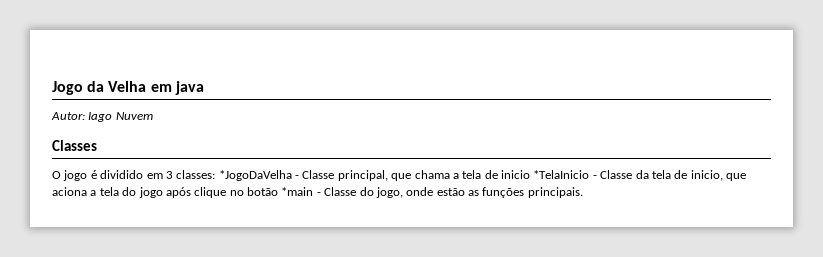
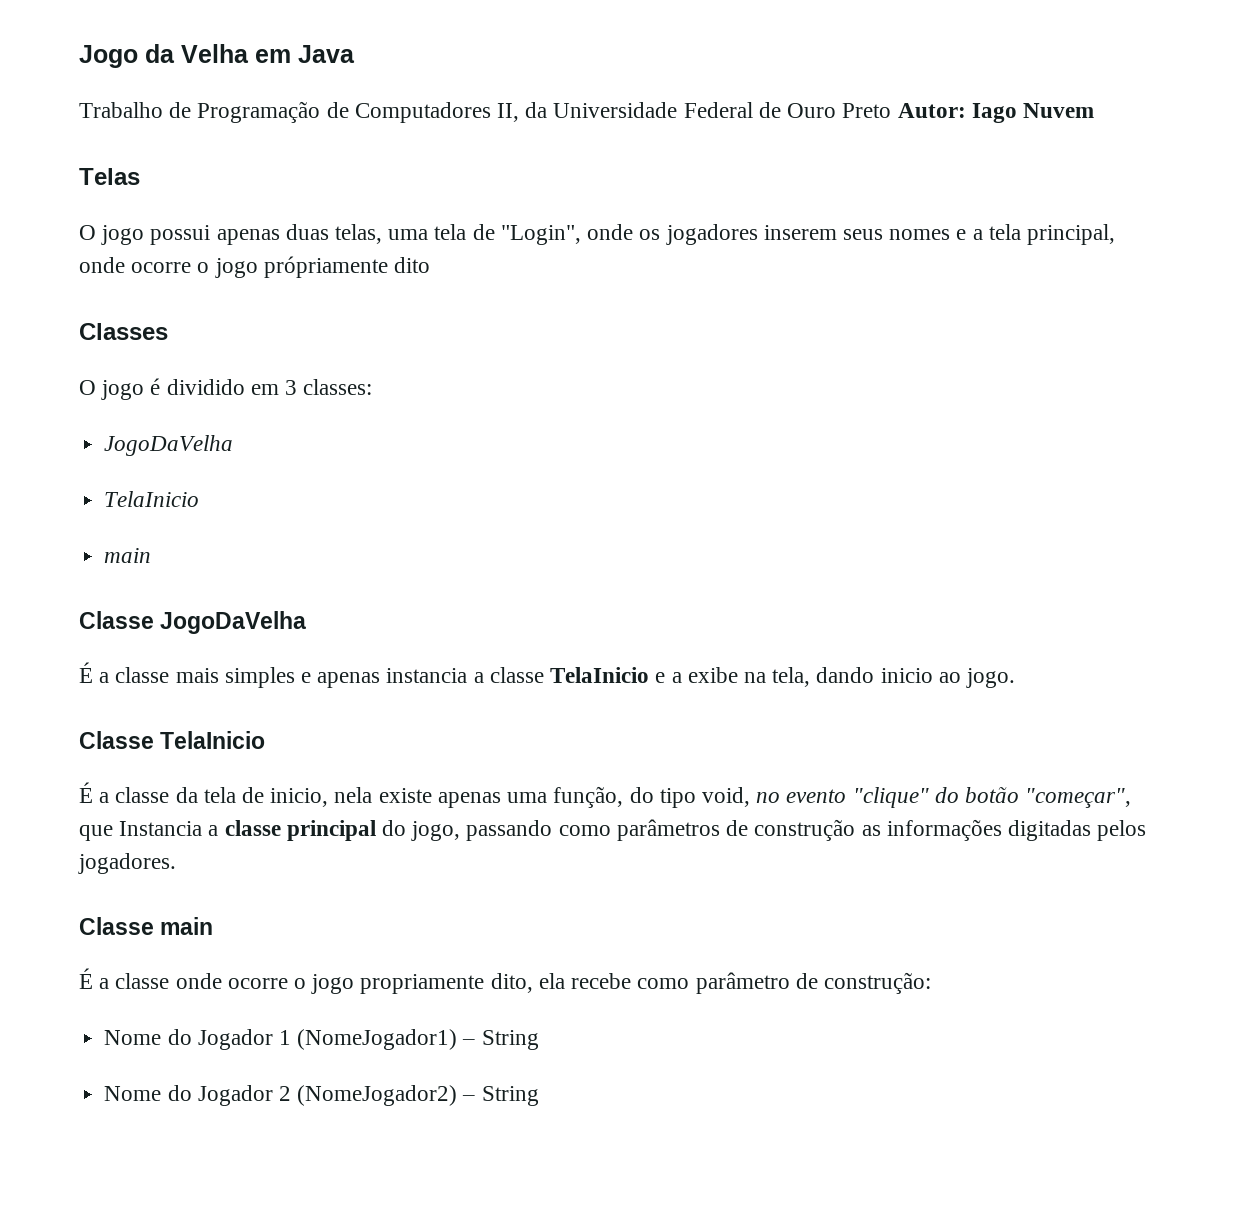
- Jogo da Velha em java
- Autor: Iago Nuvem
+ Jogo da Velha em Java
+ Trabalho de Programação de Computadores II, da Universidade Federal de Ouro Preto Autor: Iago Nuvem
+ Telas
+ O jogo possui apenas duas telas, uma tela de "Login", onde os jogadores inserem seus nomes e a tela principal, onde ocorre o jogo própriamente dito
- O jogo é dividido em 3 classes: *JogoDaVelha - Classe principal, que chama a tela de inicio *TelaInicio - Classe da tela de inicio, que aciona a tela do jogo após clique no botão *main - Classe do jogo, onde estão as funções principais.
+ O jogo é dividido em 3 classes:
+ JogoDaVelha
+ TelaInicio
+ main
+ Classe JogoDaVelha
+ É a classe mais simples e apenas instancia a classe TelaInicio e a exibe na tela, dando inicio ao jogo.
+ Classe TelaInicio
+ É a classe da tela de inicio, nela existe apenas uma função, do tipo void, no evento "clique" do botão "começar", que Instancia a classe principal do jogo, passando como parâmetros de construção as informações digitadas pelos jogadores.
+ Classe main
+ É a classe onde ocorre o jogo propriamente dito, ela recebe como parâmetro de construção:
+ Nome do Jogador 1 (NomeJogador1) – String
+ Nome do Jogador 2 (NomeJogador2) – String

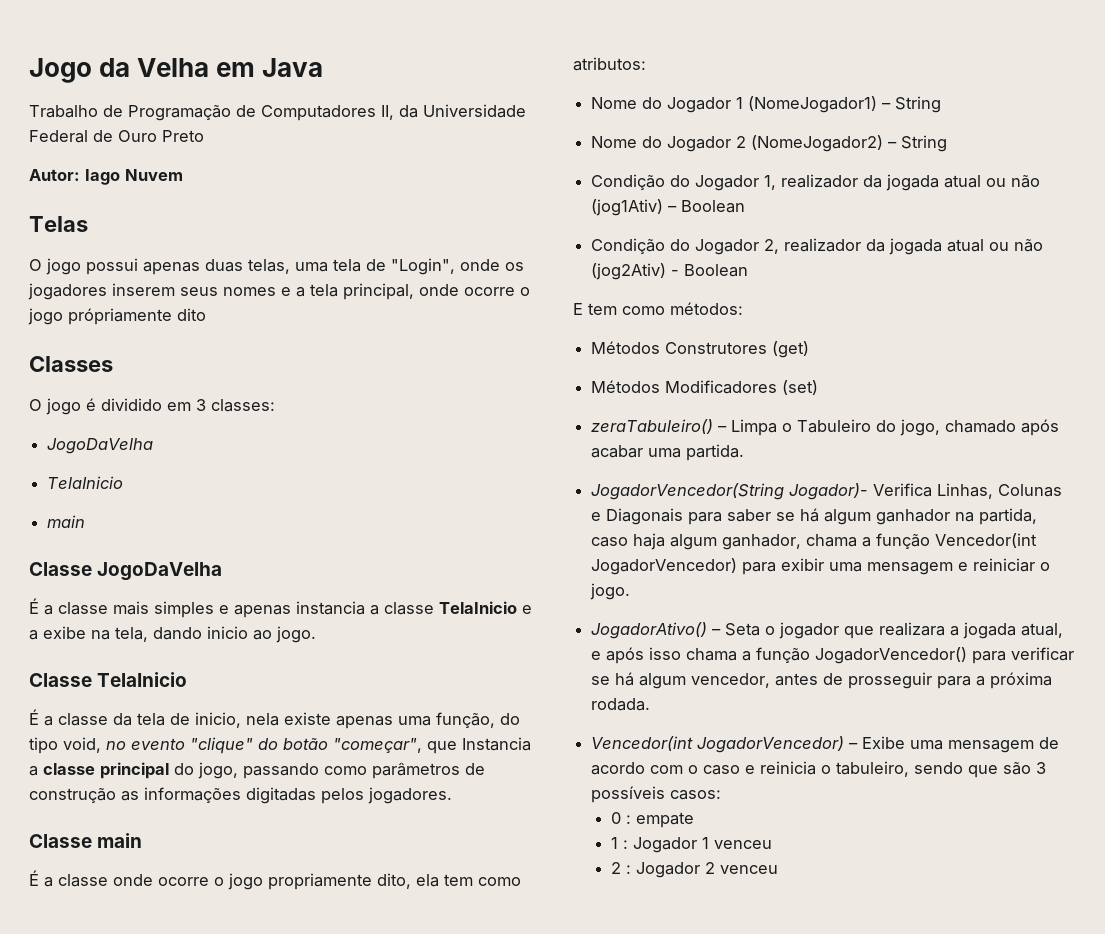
- Trabalho de Programação de Computadores II, da Universidade Federal de Ouro Preto Autor: Iago Nuvem
+ Trabalho de Programação de Computadores II, da Universidade Federal de Ouro Preto
+ Autor: Iago Nuvem
- É a classe onde ocorre o jogo propriamente dito, ela recebe como parâmetro de construção:
+ É a classe onde ocorre o jogo propriamente dito, ela tem como atributos:
+ Condição do Jogador 1, realizador da jogada atual ou não (jog1Ativ) – Boolean
+ Condição do Jogador 2, realizador da jogada atual ou não (jog2Ativ) - Boolean
+ E tem como métodos:
+ Métodos Construtores (get)
+ Métodos Modificadores (set)
+ zeraTabuleiro() – Limpa o Tabuleiro do jogo, chamado após acabar uma partida.
+ JogadorVencedor(String Jogador)- Verifica Linhas, Colunas e Diagonais para saber se há algum ganhador na partida, caso haja algum ganhador, chama a função Vencedor(int JogadorVencedor) para exibir uma mensagem e reiniciar o jogo.
+ JogadorAtivo() – Seta o jogador que realizara a jogada atual, e após isso chama a função JogadorVencedor() para verificar se há algum vencedor, antes de prosseguir para a próxima rodada.
+ Vencedor(int JogadorVencedor) – Exibe uma mensagem de acordo com o caso e reinicia o tabuleiro, sendo que são 3 possíveis casos:
+ 0 : empate
+ 1 : Jogador 1 venceu
+ 2 : Jogador 2 venceu

